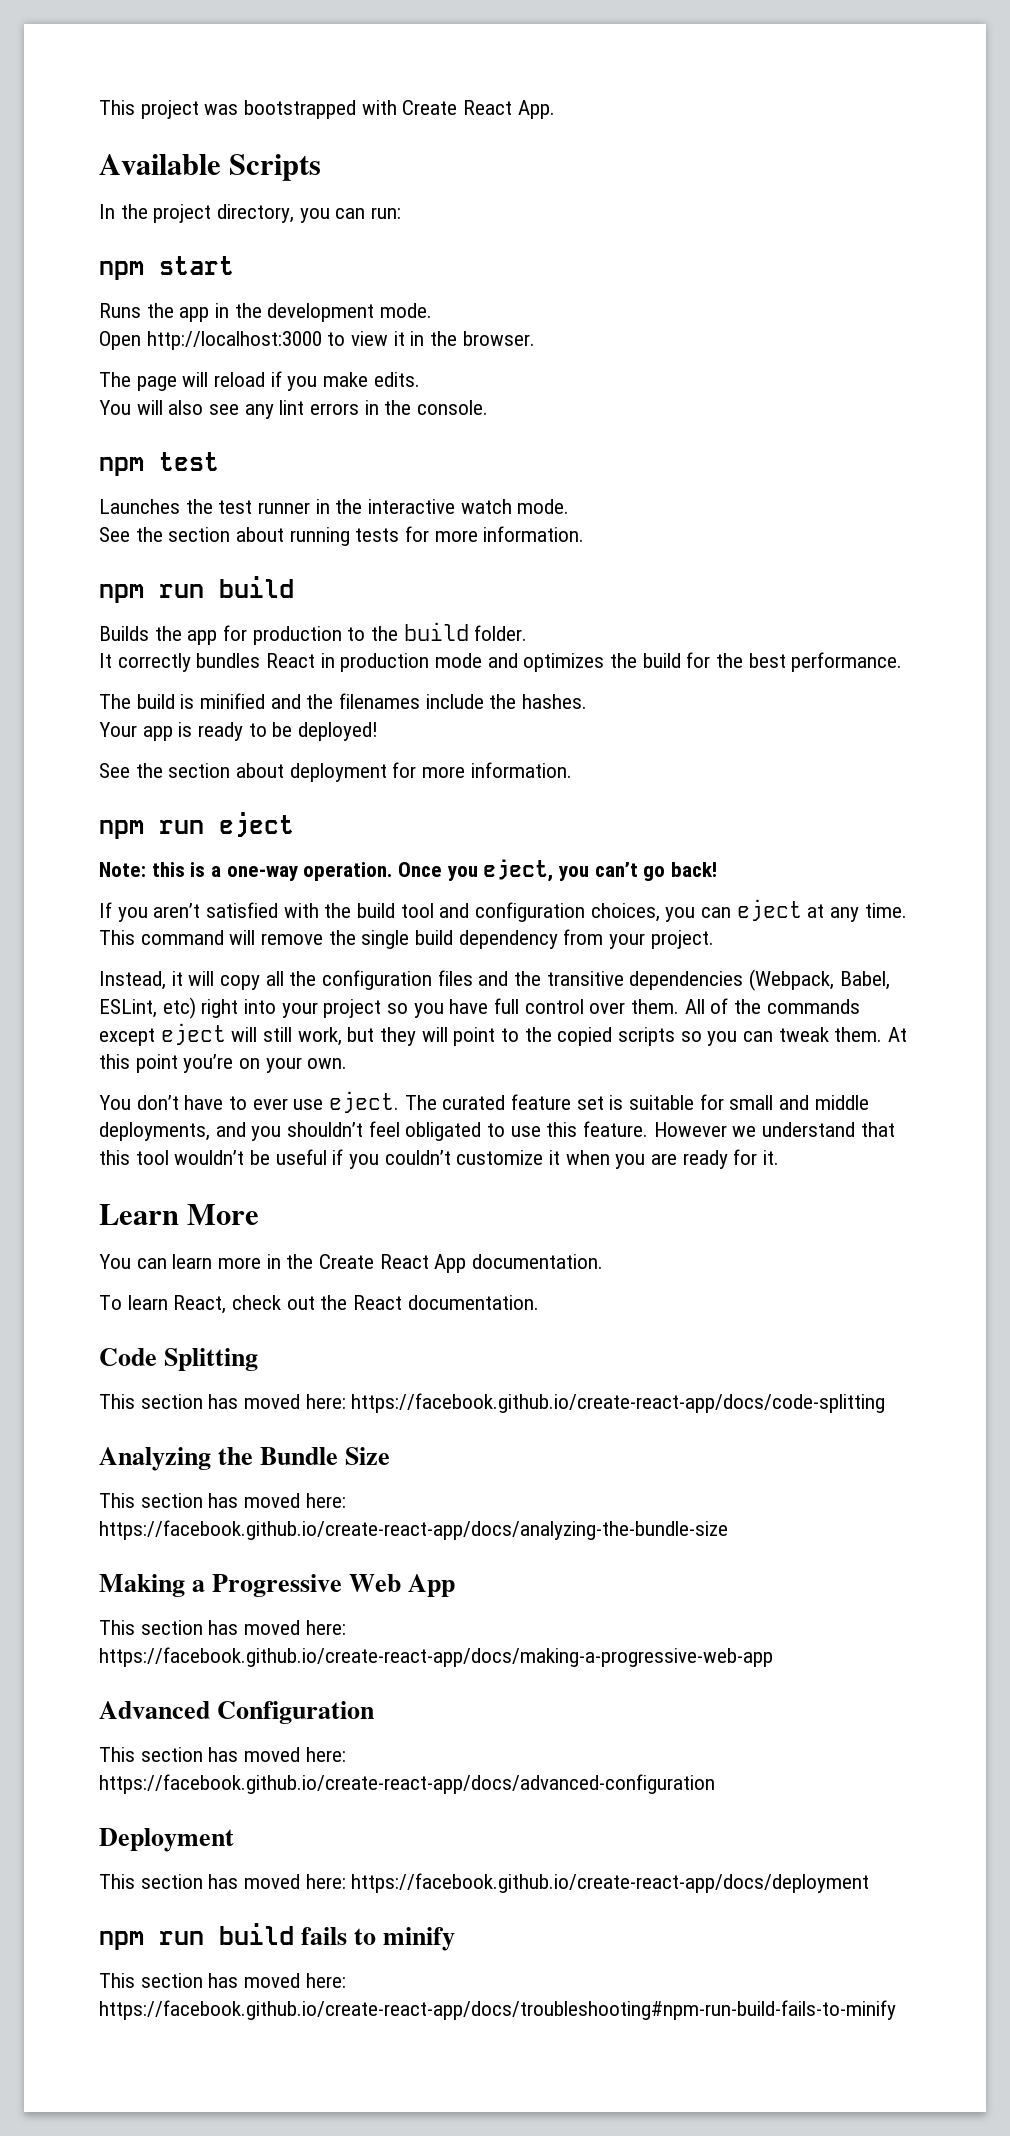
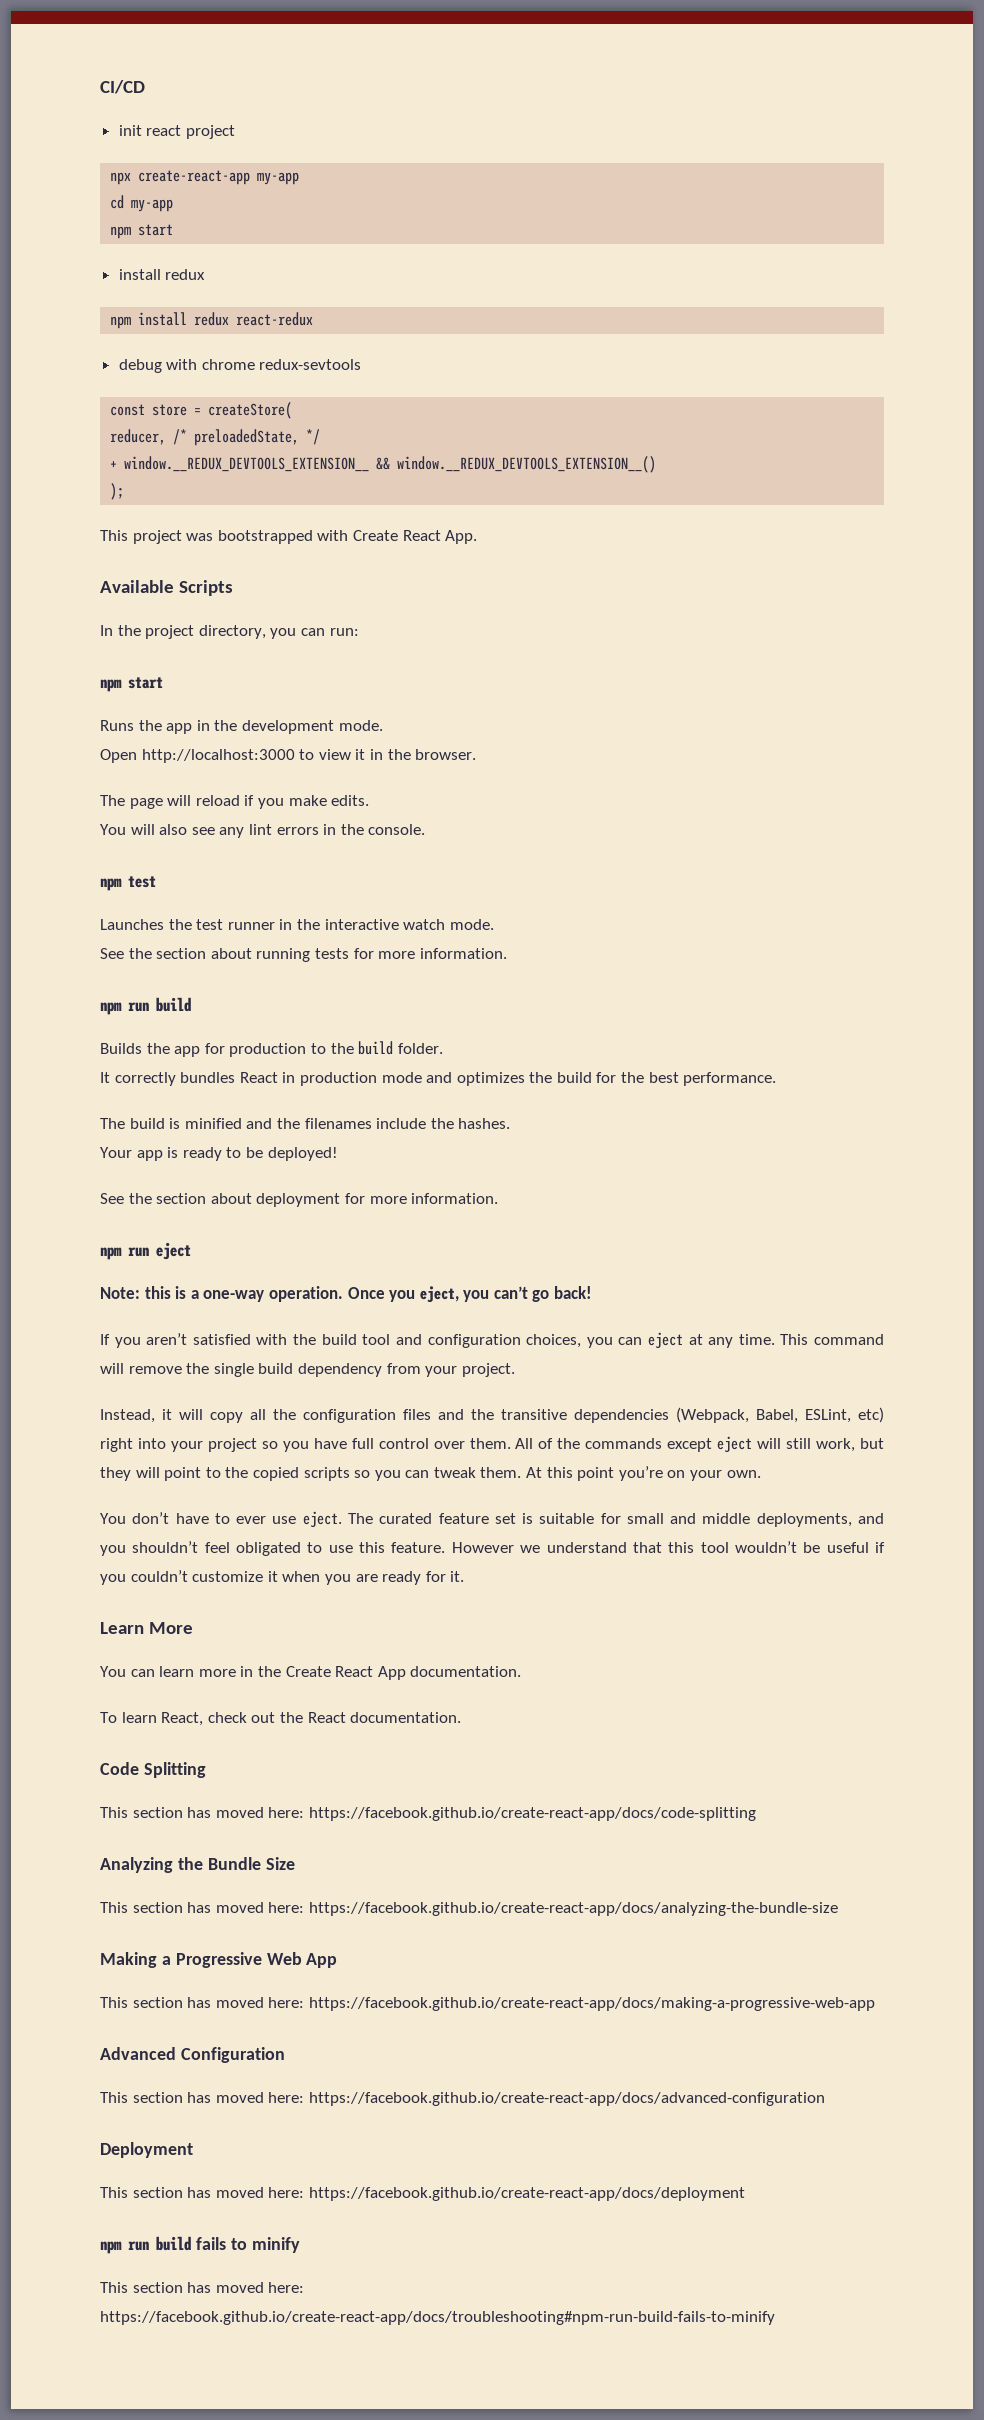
+ CI/CD
+ init react project
+ npx create-react-app my-app
+ cd my-app
+ npm start
+ install redux
+ npm install redux react-redux
+ debug with chrome redux-sevtools
+ const store = createStore(
+ reducer, /* preloadedState, */
+ + window.__REDUX_DEVTOOLS_EXTENSION__ && window.__REDUX_DEVTOOLS_EXTENSION__()
+ );

